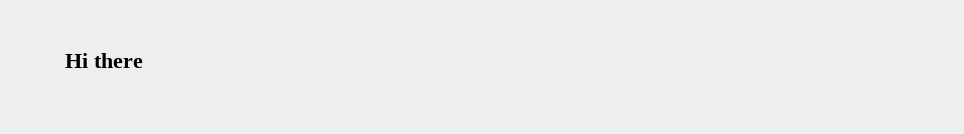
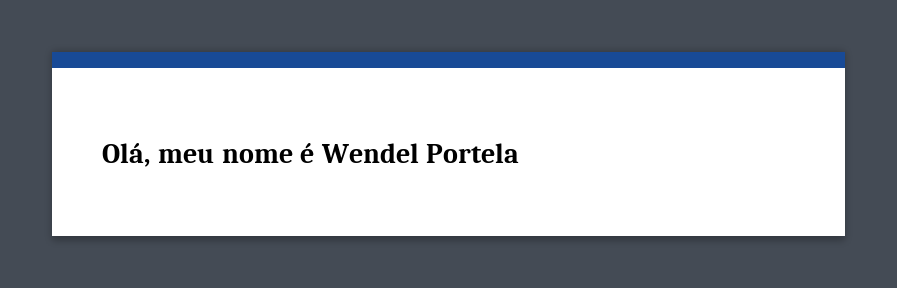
- Hi there
+ Olá, meu nome é Wendel Portela

